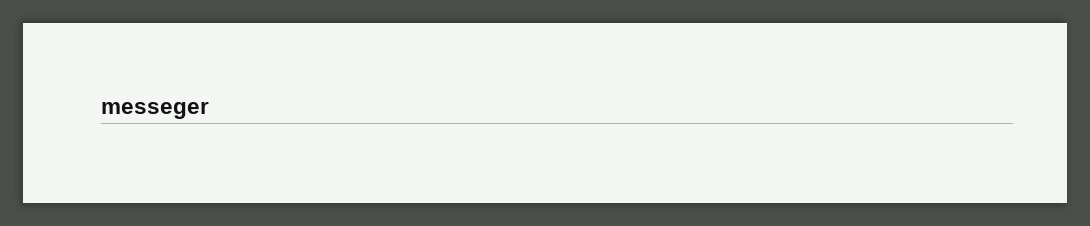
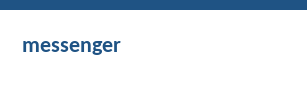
- messeger
+ messenger

